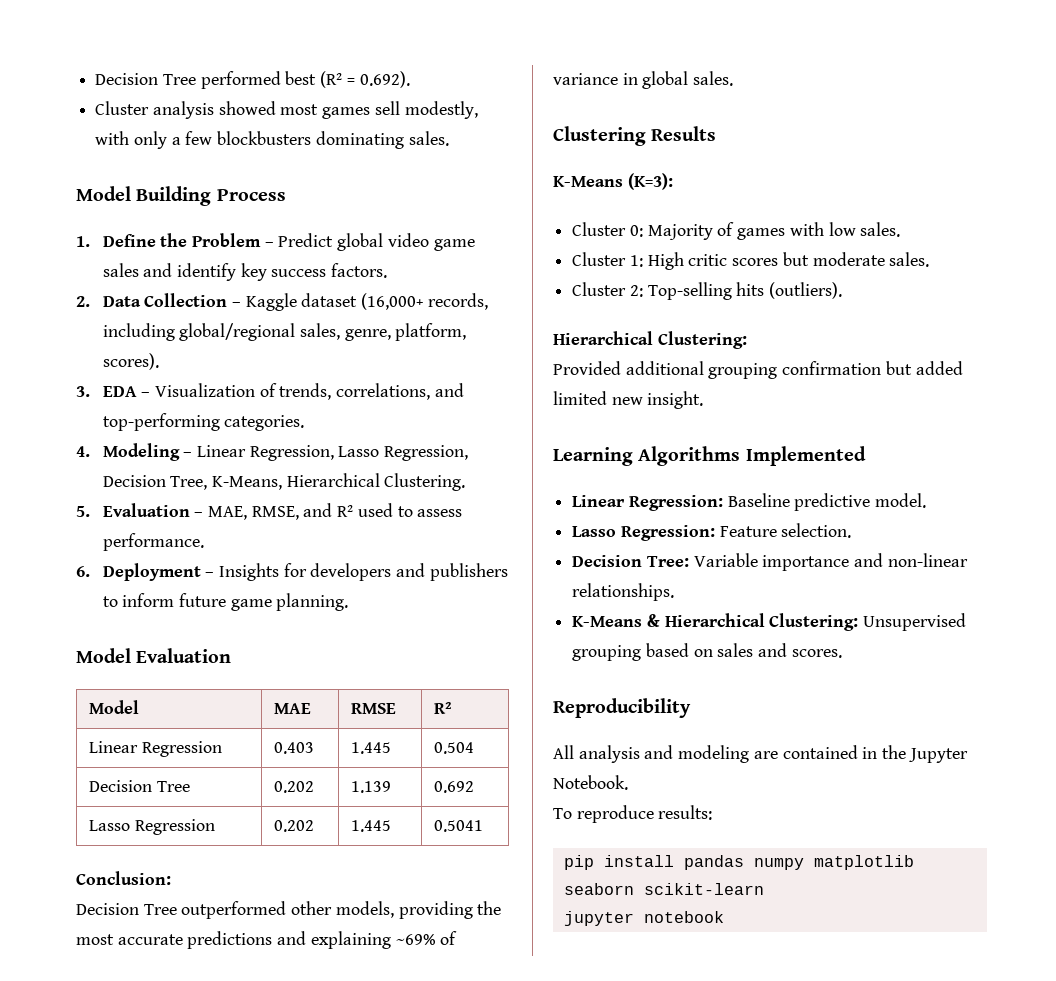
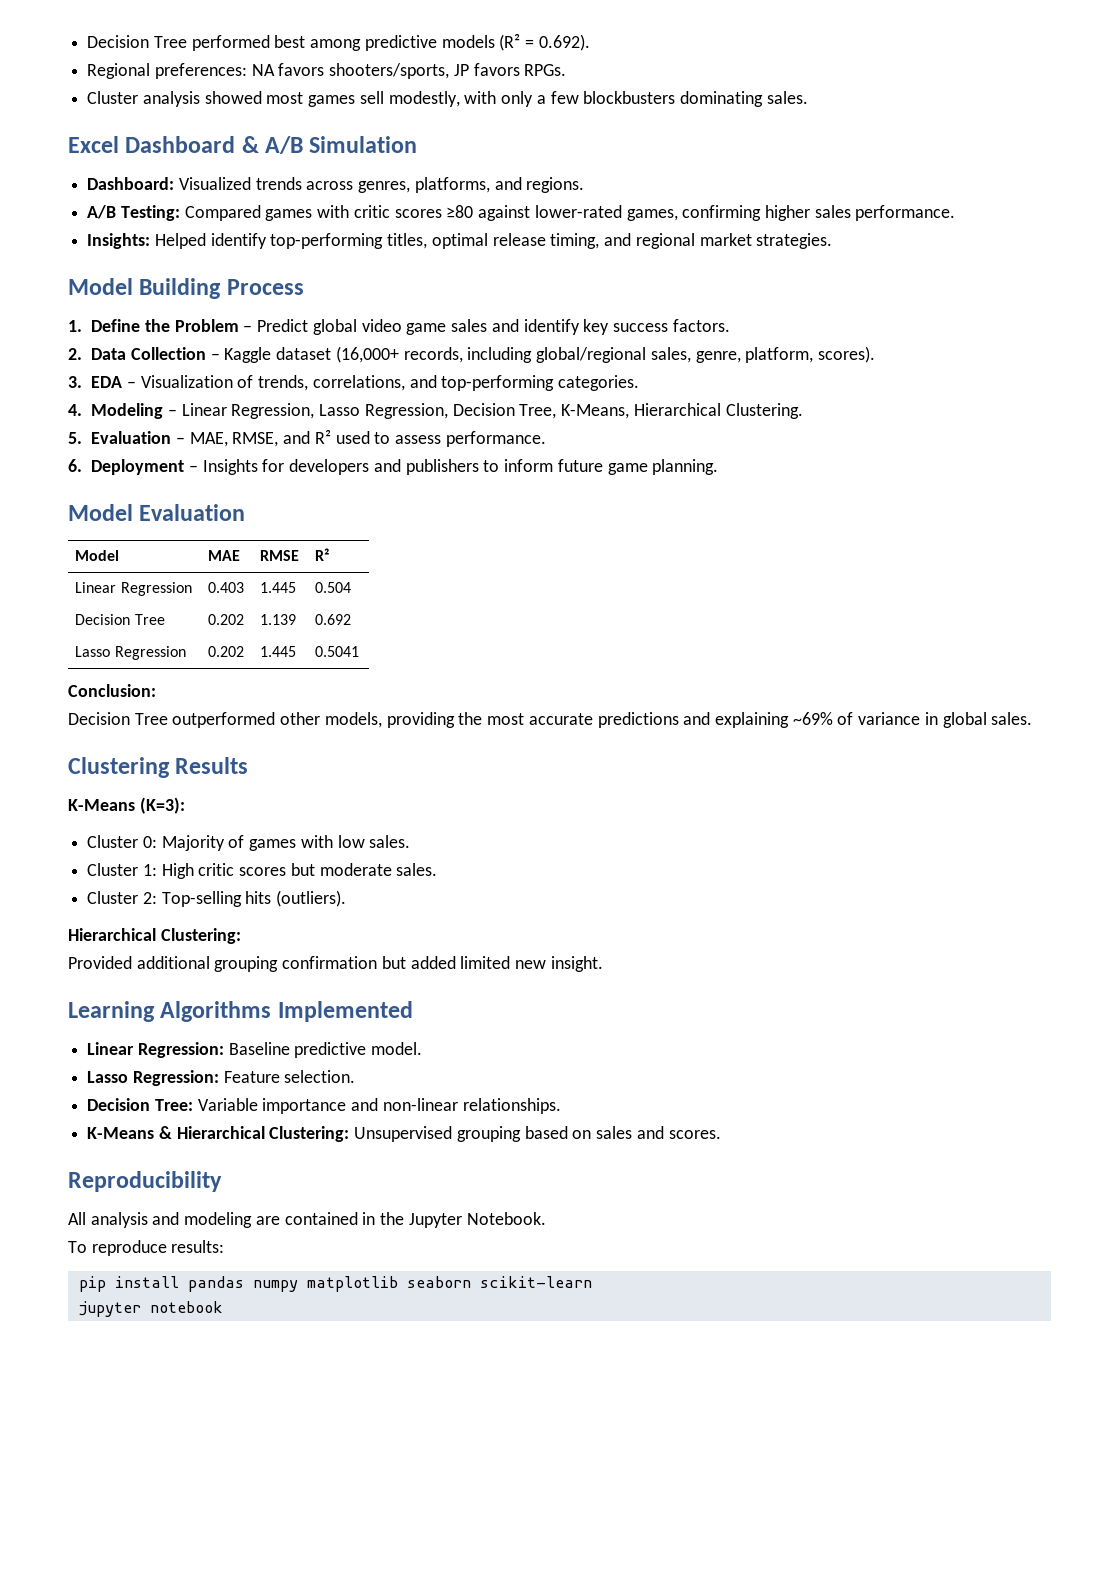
- Decision Tree performed best (R² = 0.692).
+ Decision Tree performed best among predictive models (R² = 0.692).
+ Regional preferences: NA favors shooters/sports, JP favors RPGs.
+ Excel Dashboard & A/B Simulation
+ Dashboard: Visualized trends across genres, platforms, and regions.
+ A/B Testing: Compared games with critic scores ≥80 against lower-rated games, confirming higher sales performance.
+ Insights: Helped identify top-performing titles, optimal release timing, and regional market strategies.

